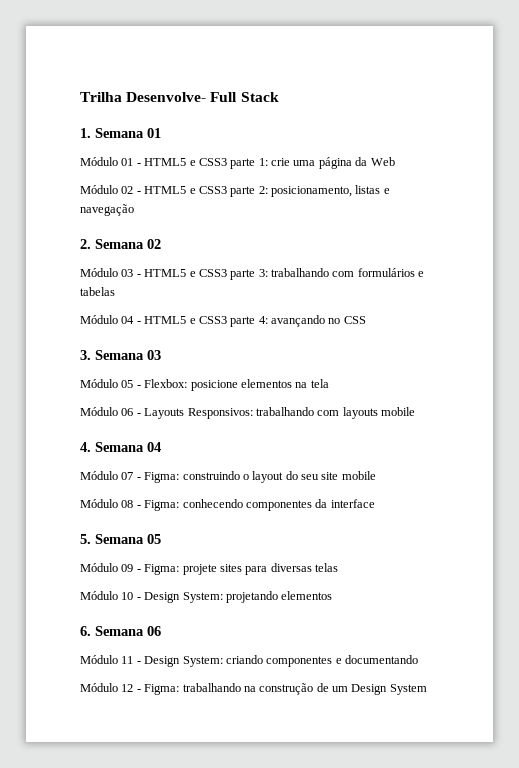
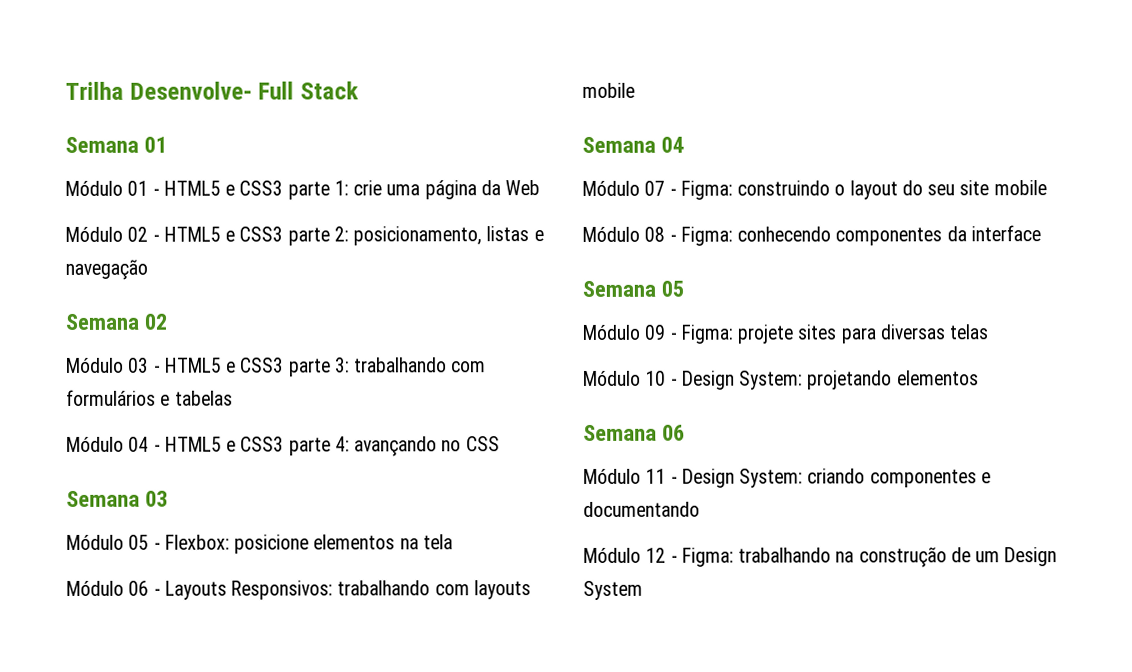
- 1. Semana 01
+ Semana 01
- 2. Semana 02
+ Semana 02
- 3. Semana 03
+ Semana 03
- 4. Semana 04
+ Semana 04
- 5. Semana 05
+ Semana 05
- 6. Semana 06
+ Semana 06

